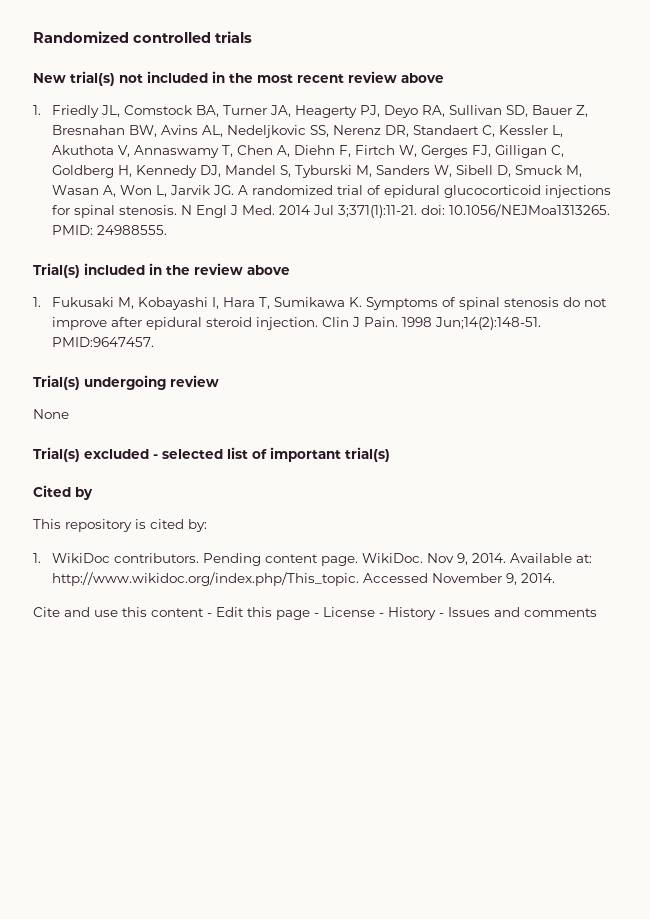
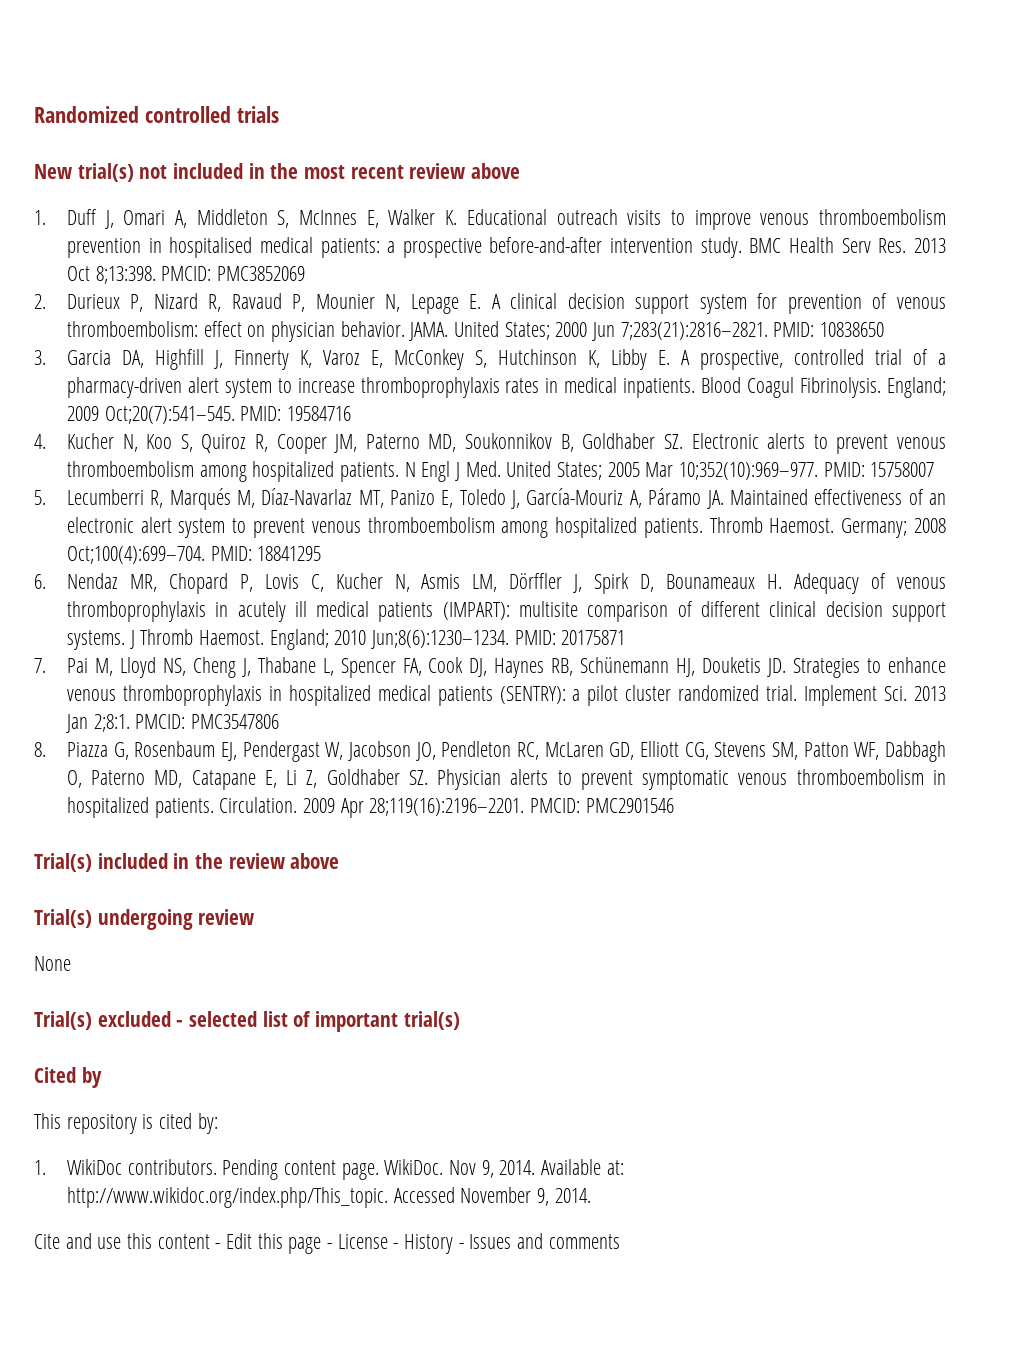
- 1. Friedly JL, Comstock BA, Turner JA, Heagerty PJ, Deyo RA, Sullivan SD, Bauer Z, Bresnahan BW, Avins AL, Nedeljkovic SS, Nerenz DR, Standaert C, Kessler L, Akuthota V, Annaswamy T, Chen A, Diehn F, Firtch W, Gerges FJ, Gilligan C, Goldberg H, Kennedy DJ, Mandel S, Tyburski M, Sanders W, Sibell D, Smuck M, Wasan A, Won L, Jarvik JG. A randomized trial of epidural glucocorticoid injections for spinal stenosis. N Engl J Med. 2014 Jul 3;371(1):11-21. doi: 10.1056/NEJMoa1313265. PMID: 24988555.
+ 1. Duff J, Omari A, Middleton S, McInnes E, Walker K. Educational outreach visits to improve venous thromboembolism prevention in hospitalised medical patients: a prospective before-and-after intervention study. BMC Health Serv Res. 2013 Oct 8;13:398. PMCID: PMC3852069
+ 2. Durieux P, Nizard R, Ravaud P, Mounier N, Lepage E. A clinical decision support system for prevention of venous thromboembolism: effect on physician behavior. JAMA. United States; 2000 Jun 7;283(21):2816–2821. PMID: 10838650
+ 3. Garcia DA, Highfill J, Finnerty K, Varoz E, McConkey S, Hutchinson K, Libby E. A prospective, controlled trial of a pharmacy-driven alert system to increase thromboprophylaxis rates in medical inpatients. Blood Coagul Fibrinolysis. England; 2009 Oct;20(7):541–545. PMID: 19584716
+ 4. Kucher N, Koo S, Quiroz R, Cooper JM, Paterno MD, Soukonnikov B, Goldhaber SZ. Electronic alerts to prevent venous thromboembolism among hospitalized patients. N Engl J Med. United States; 2005 Mar 10;352(10):969–977. PMID: 15758007
+ 5. Lecumberri R, Marqués M, Díaz-Navarlaz MT, Panizo E, Toledo J, García-Mouriz A, Páramo JA. Maintained effectiveness of an electronic alert system to prevent venous thromboembolism among hospitalized patients. Thromb Haemost. Germany; 2008 Oct;100(4):699–704. PMID: 18841295
+ 6. Nendaz MR, Chopard P, Lovis C, Kucher N, Asmis LM, Dörffler J, Spirk D, Bounameaux H. Adequacy of venous thromboprophylaxis in acutely ill medical patients (IMPART): multisite comparison of different clinical decision support systems. J Thromb Haemost. England; 2010 Jun;8(6):1230–1234. PMID: 20175871
+ 7. Pai M, Lloyd NS, Cheng J, Thabane L, Spencer FA, Cook DJ, Haynes RB, Schünemann HJ, Douketis JD. Strategies to enhance venous thromboprophylaxis in hospitalized medical patients (SENTRY): a pilot cluster randomized trial. Implement Sci. 2013 Jan 2;8:1. PMCID: PMC3547806
+ 8. Piazza G, Rosenbaum EJ, Pendergast W, Jacobson JO, Pendleton RC, McLaren GD, Elliott CG, Stevens SM, Patton WF, Dabbagh O, Paterno MD, Catapane E, Li Z, Goldhaber SZ. Physician alerts to prevent symptomatic venous thromboembolism in hospitalized patients. Circulation. 2009 Apr 28;119(16):2196–2201. PMCID: PMC2901546
- 1. Fukusaki M, Kobayashi I, Hara T, Sumikawa K. Symptoms of spinal stenosis do not improve after epidural steroid injection. Clin J Pain. 1998 Jun;14(2):148-51. PMID:9647457.

